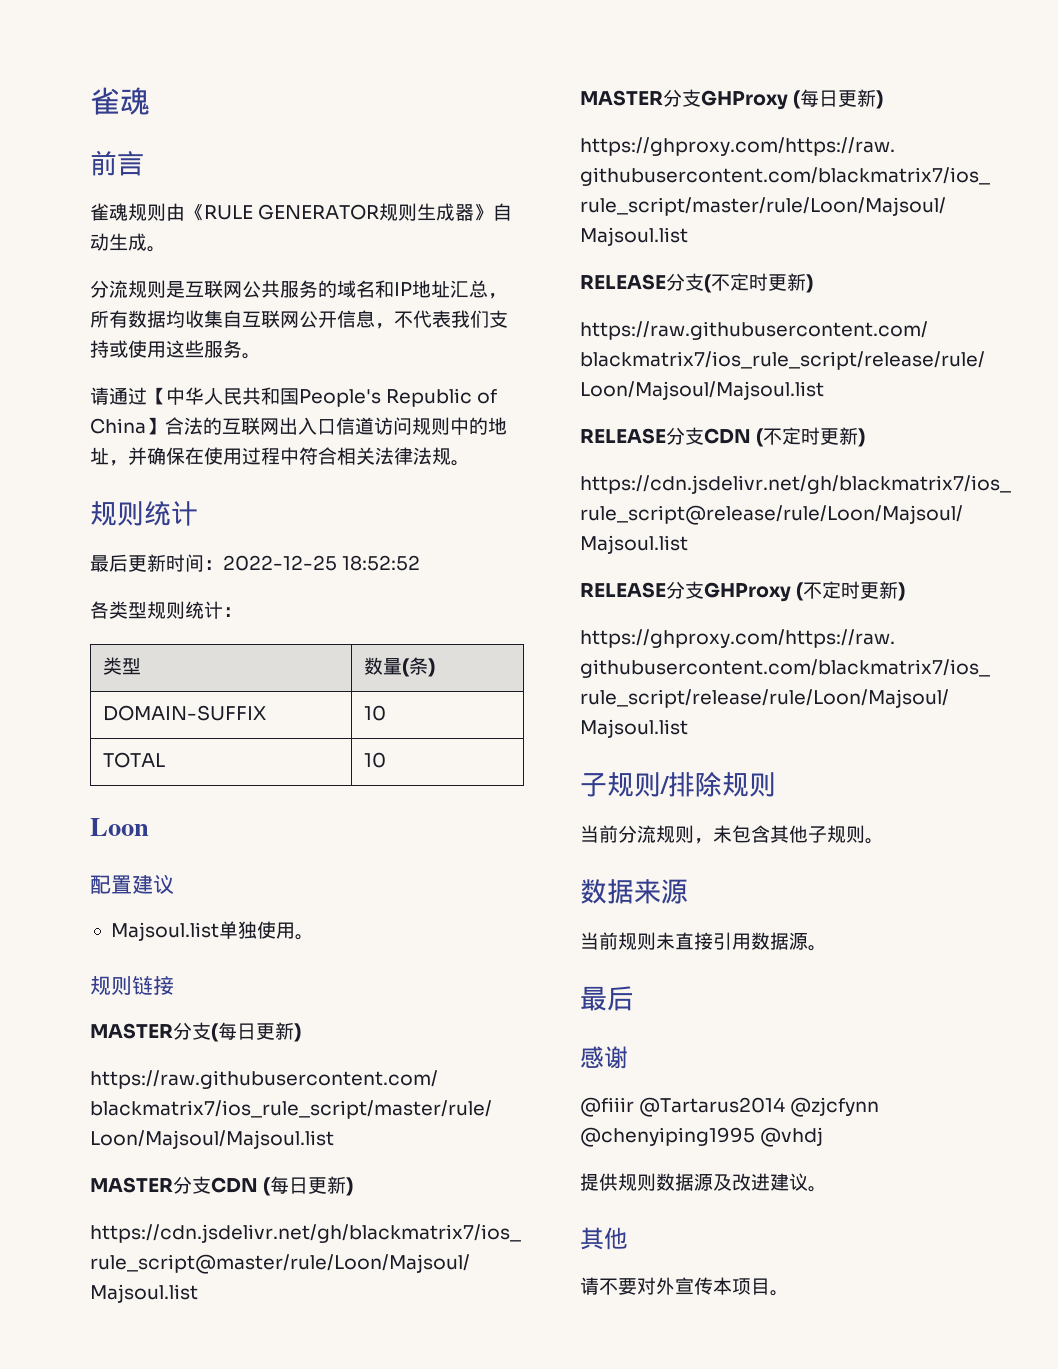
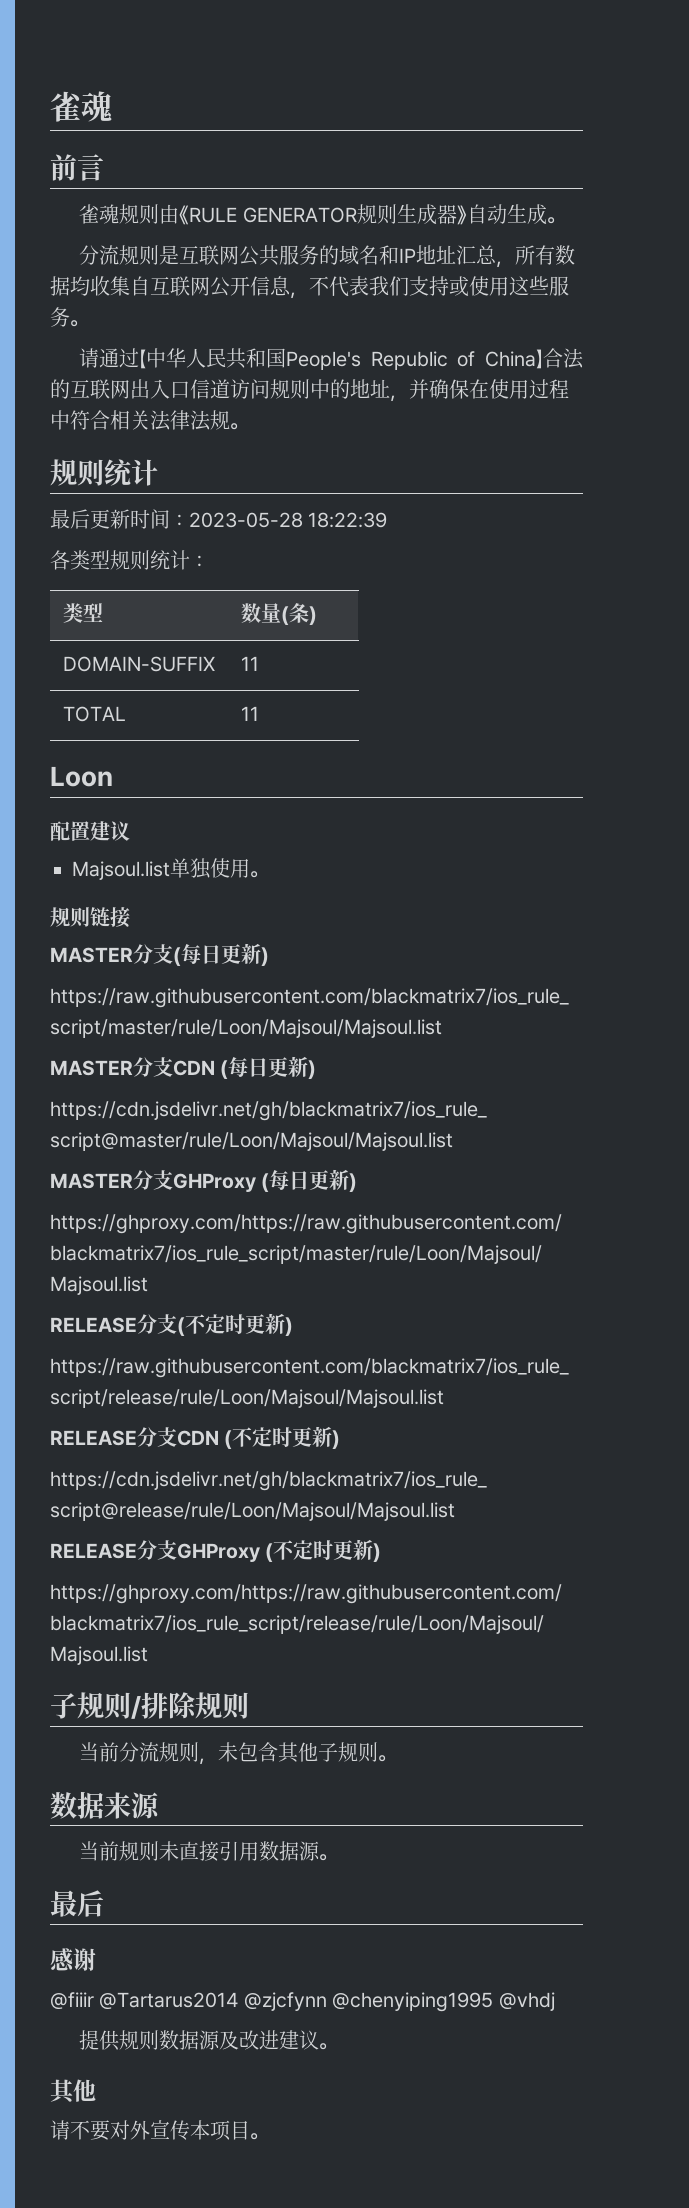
- 最后更新时间：2022-12-25 18:52:52
+ 最后更新时间：2023-05-28 18:22:39
- DOMAIN-SUFFIX | 10
+ DOMAIN-SUFFIX | 11
- TOTAL | 10
+ TOTAL | 11

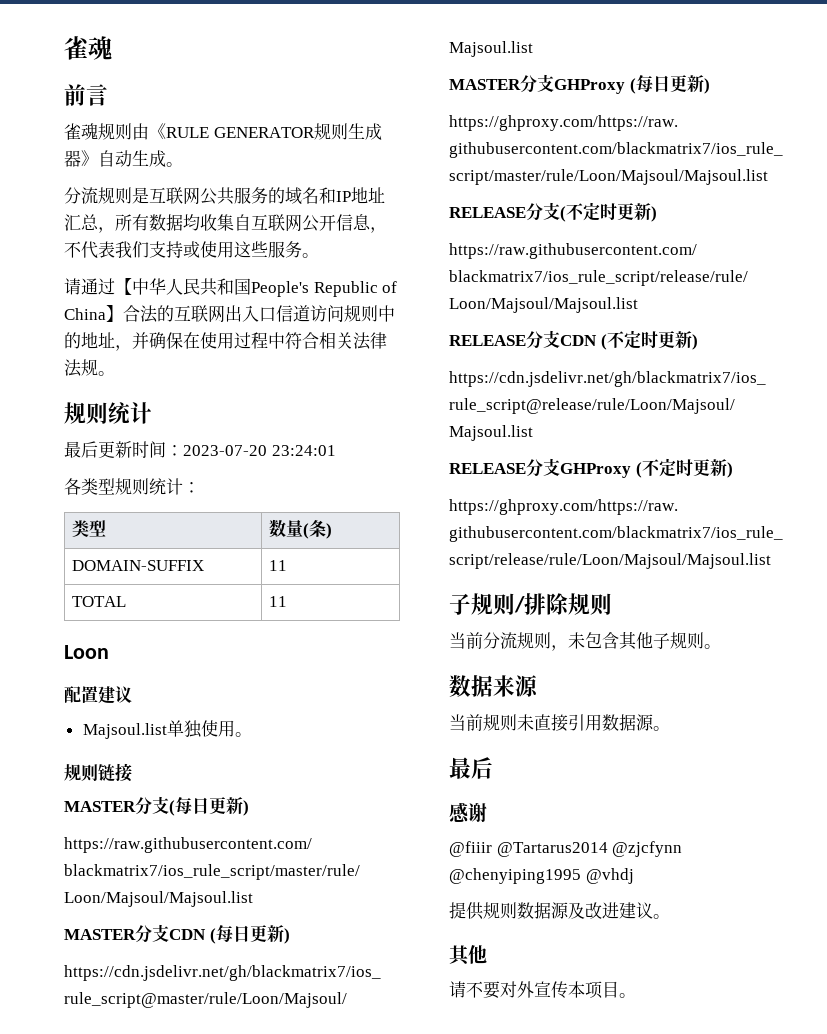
- 最后更新时间：2023-05-28 18:22:39
+ 最后更新时间：2023-07-20 23:24:01

